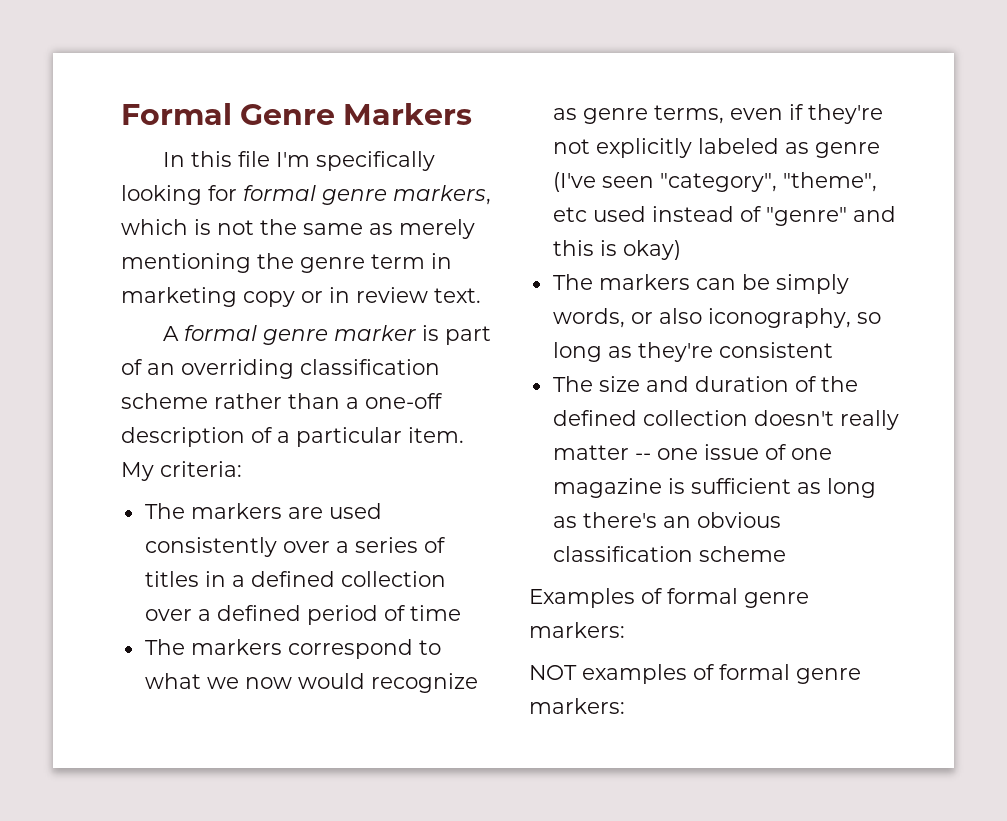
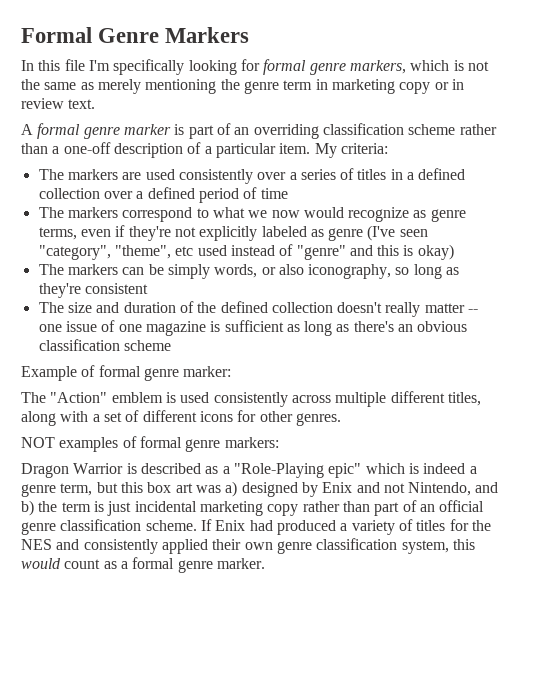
- Examples of formal genre markers:
+ Example of formal genre marker:
+ The "Action" emblem is used consistently across multiple different titles, along with a set of different icons for other genres.
+ Dragon Warrior is described as a "Role-Playing epic" which is indeed a genre term, but this box art was a) designed by Enix and not Nintendo, and b) the term is just incidental marketing copy rather than part of an official genre classification scheme. If Enix had produced a variety of titles for the NES and consistently applied their own genre classification system, this would count as a formal genre marker.

